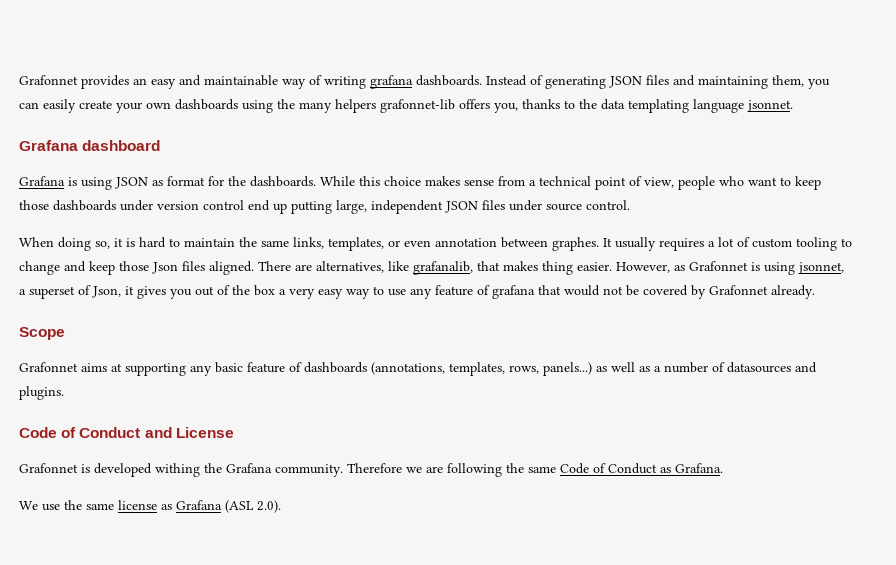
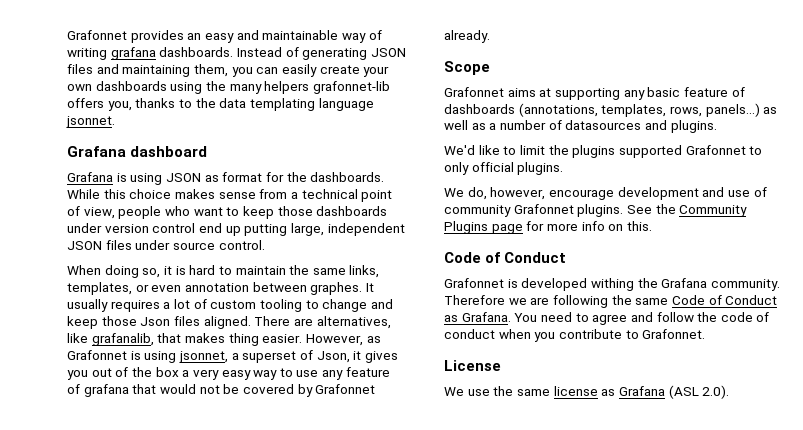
- Code of Conduct and License
+ We'd like to limit the plugins supported Grafonnet to only official plugins.
+ We do, however, encourage development and use of community Grafonnet plugins. See the Community Plugins page for more info on this.
+ Code of Conduct
+ You need to agree and follow the code of conduct when you contribute to Grafonnet.
+ License

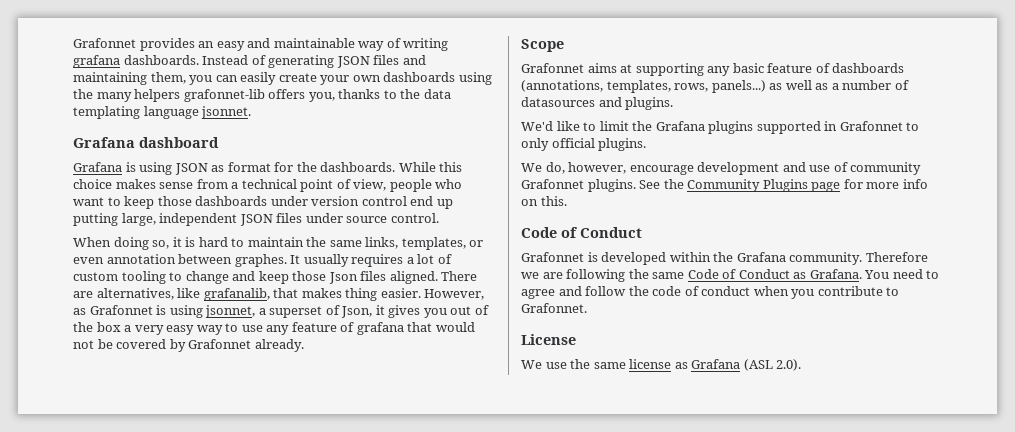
- We'd like to limit the plugins supported Grafonnet to only official plugins.
+ We'd like to limit the Grafana plugins supported in Grafonnet to only official plugins.
- Grafonnet is developed withing the Grafana community.
+ Grafonnet is developed within the Grafana community.

